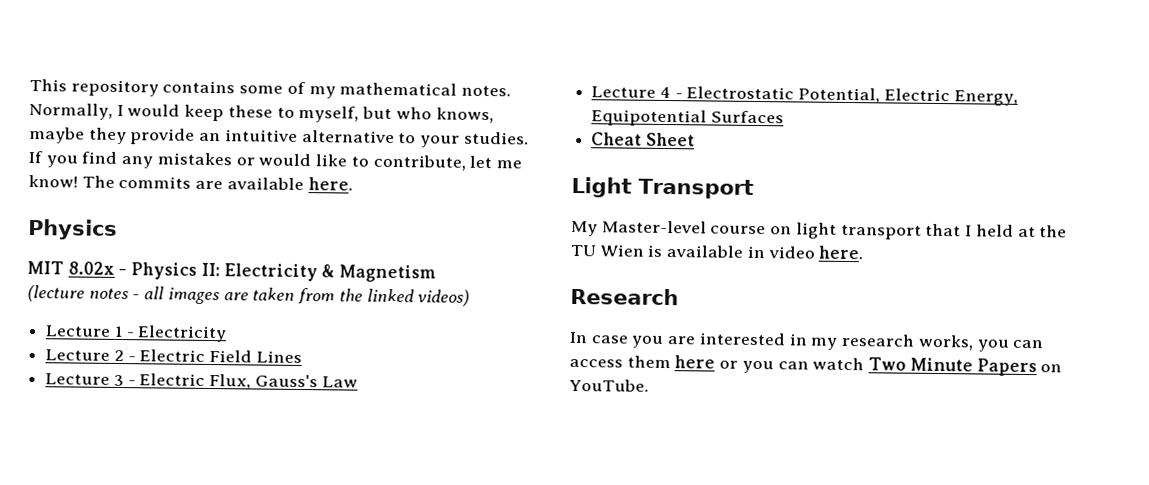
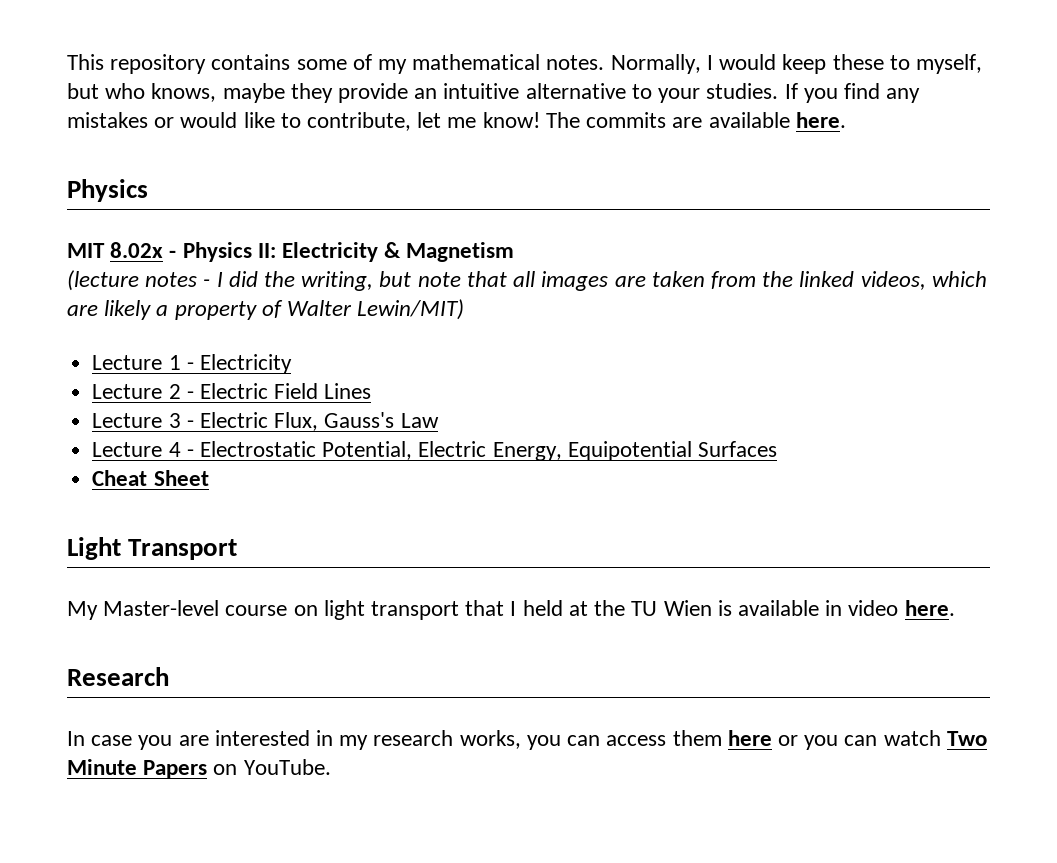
- (lecture notes - all images are taken from the linked videos)
+ (lecture notes - I did the writing, but note that all images are taken from the linked videos, which are likely a property of Walter Lewin/MIT)

